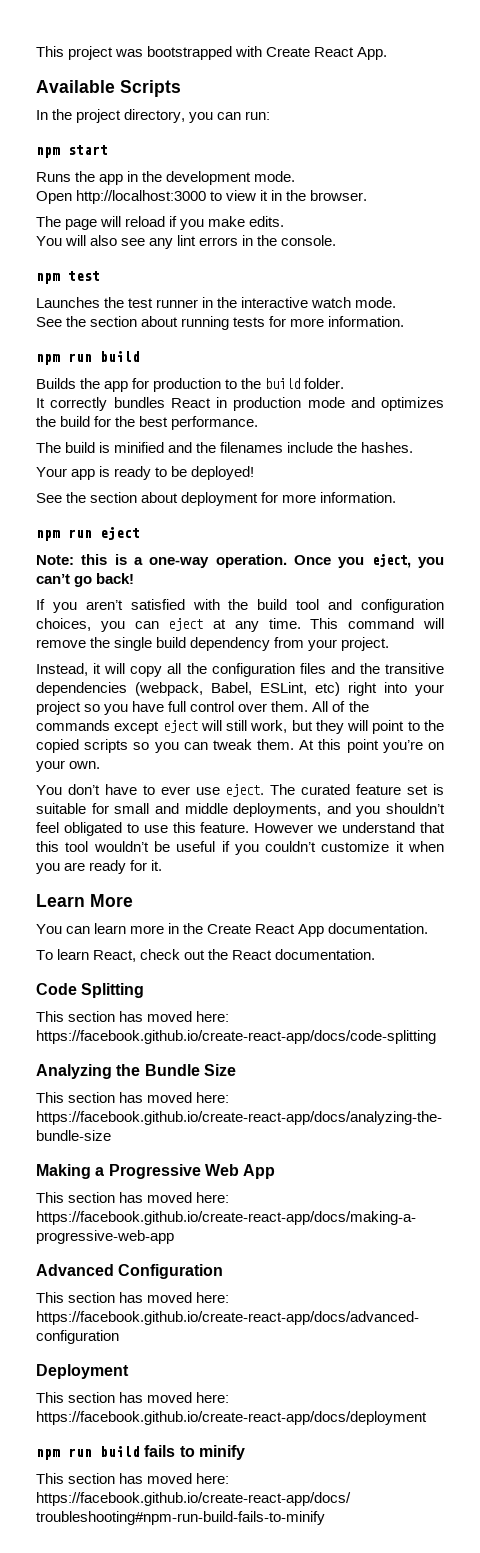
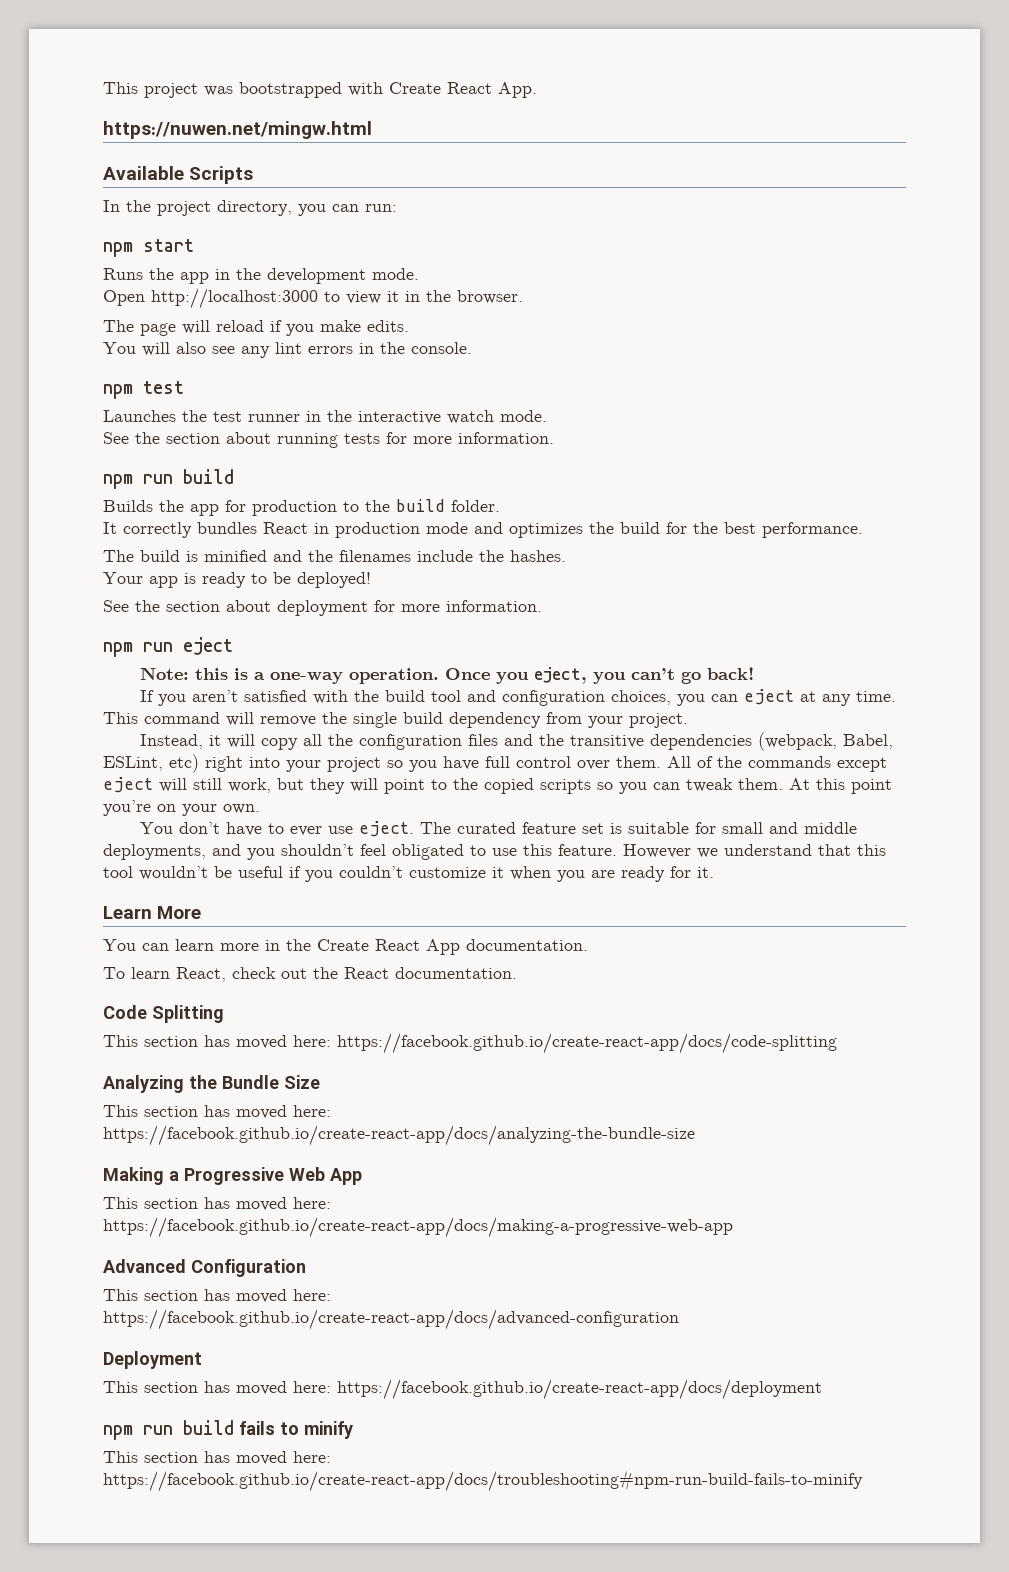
+ https://nuwen.net/mingw.html

